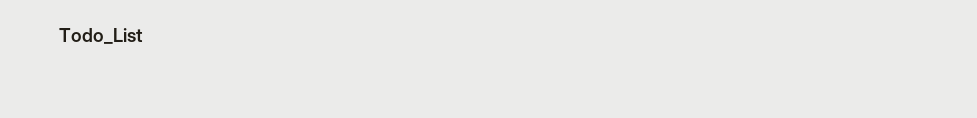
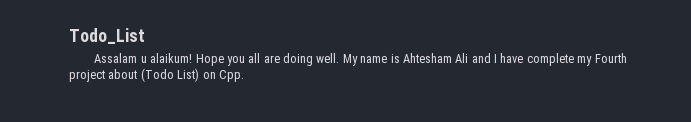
+ Assalam u alaikum! Hope you all are doing well. My name is Ahtesham Ali and I have complete my Fourth project about (Todo List) on Cpp.

